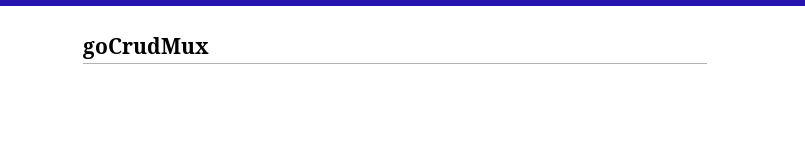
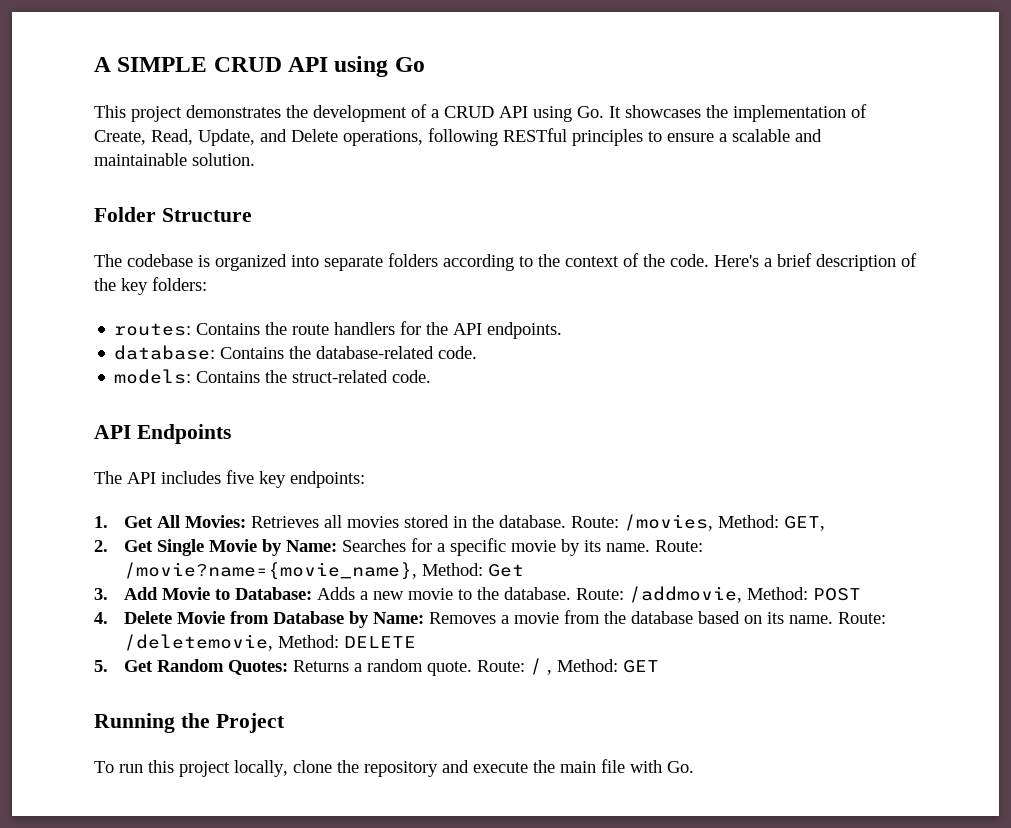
- goCrudMux
+ A SIMPLE CRUD API using Go
+ This project demonstrates the development of a CRUD API using Go. It showcases the implementation of Create, Read, Update, and Delete operations, following RESTful principles to ensure a scalable and maintainable solution.
+ Folder Structure
+ The codebase is organized into separate folders according to the context of the code. Here's a brief description of the key folders:
+ routes: Contains the route handlers for the API endpoints.
+ database: Contains the database-related code.
+ models: Contains the struct-related code.
+ API Endpoints
+ The API includes five key endpoints:
+ 1. Get All Movies: Retrieves all movies stored in the database. Route: /movies, Method: GET,
+ 2. Get Single Movie by Name: Searches for a specific movie by its name. Route: /movie?name={movie_name}, Method: Get
+ 3. Add Movie to Database: Adds a new movie to the database. Route: /addmovie, Method: POST
+ 4. Delete Movie from Database by Name: Removes a movie from the database based on its name. Route: /deletemovie, Method: DELETE
+ 5. Get Random Quotes: Returns a random quote. Route: / , Method: GET
+ Running the Project
+ To run this project locally, clone the repository and execute the main file with Go.

